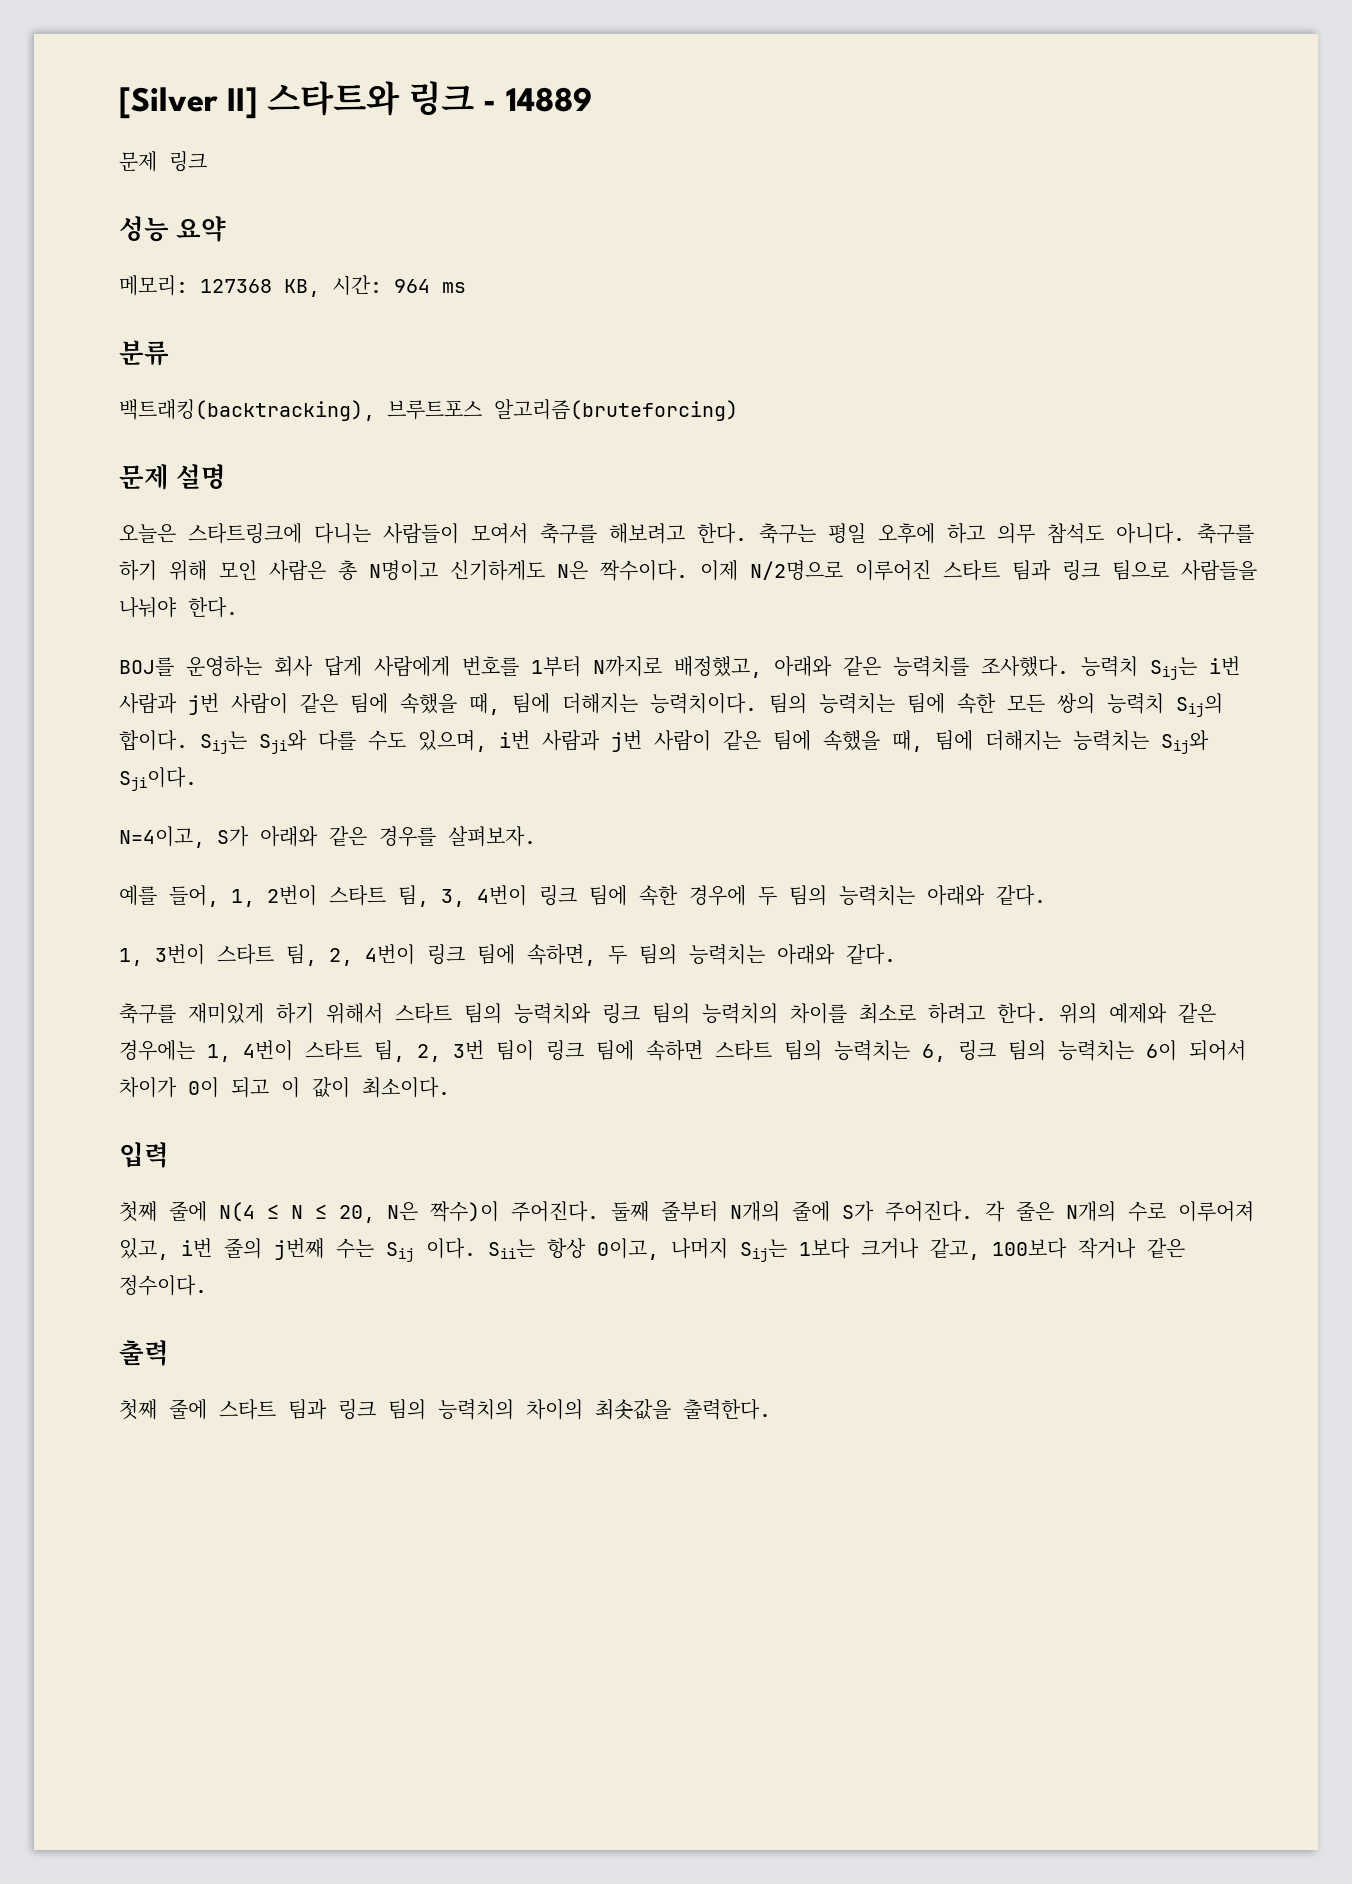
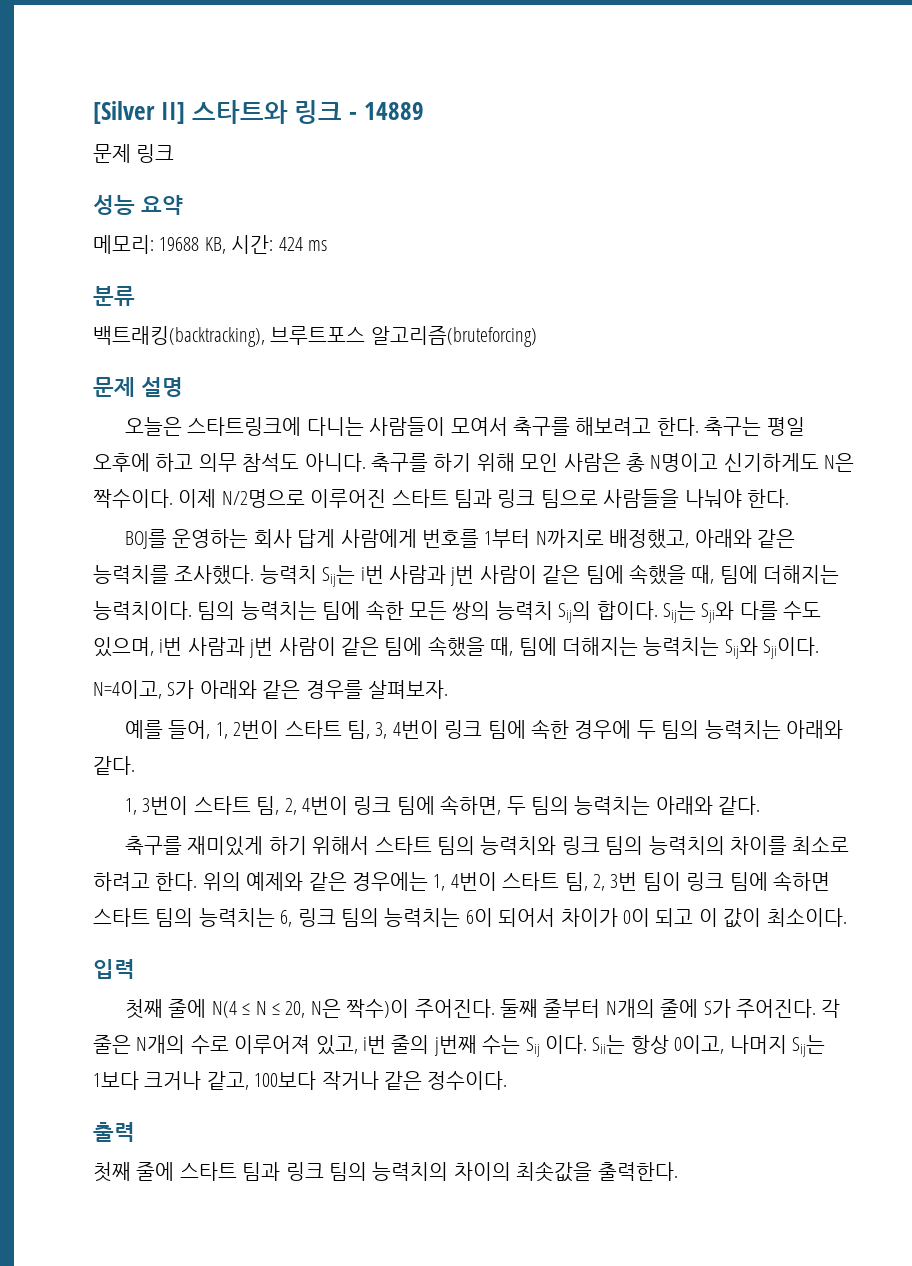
- 메모리: 127368 KB, 시간: 964 ms
+ 메모리: 19688 KB, 시간: 424 ms

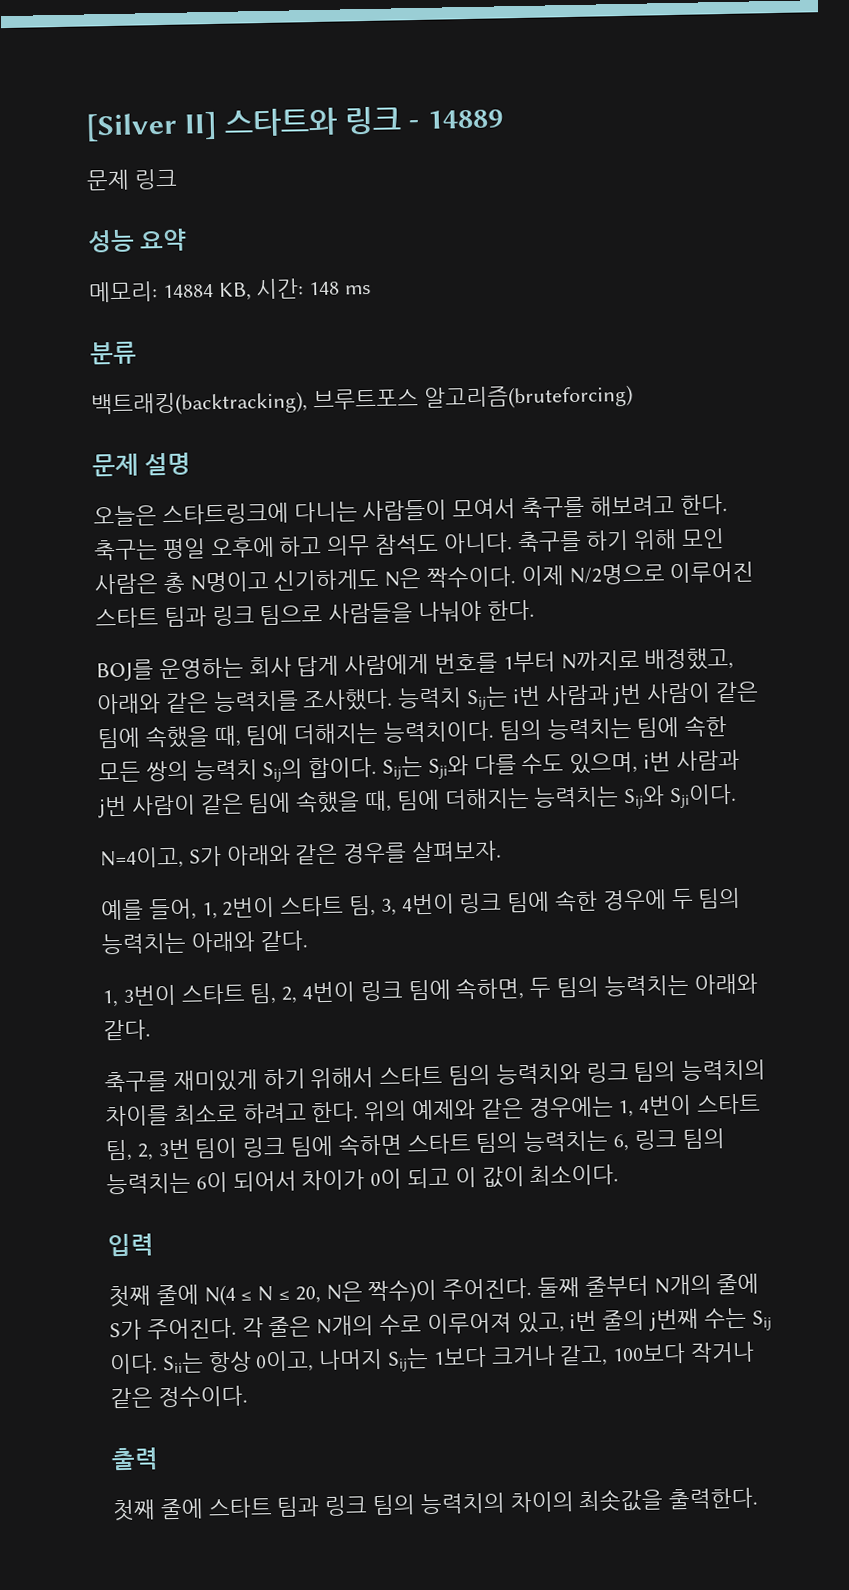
- 메모리: 19688 KB, 시간: 424 ms
+ 메모리: 14884 KB, 시간: 148 ms

